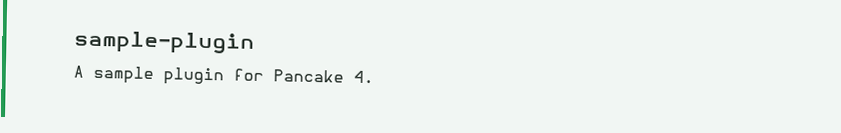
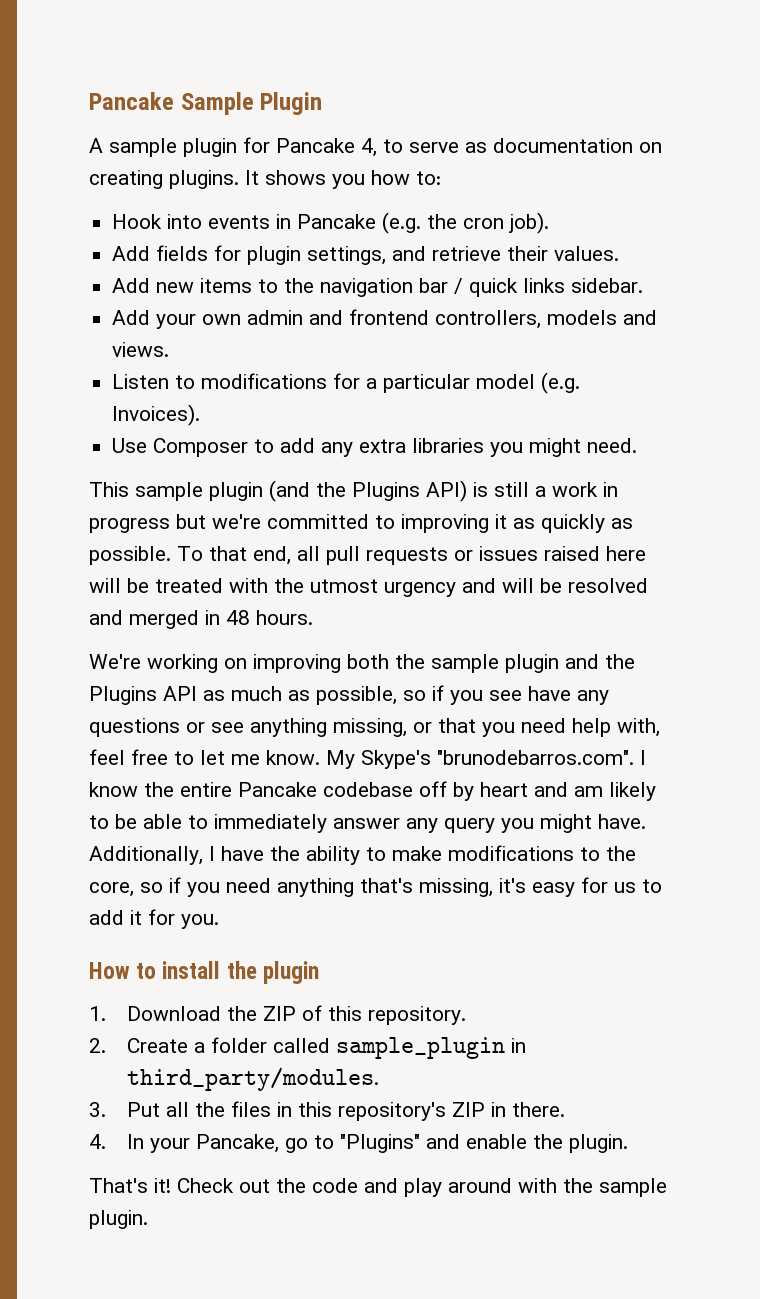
- sample-plugin
+ Pancake Sample Plugin
- A sample plugin for Pancake 4.
+ A sample plugin for Pancake 4, to serve as documentation on creating plugins. It shows you how to:
+ Hook into events in Pancake (e.g. the cron job).
+ Add fields for plugin settings, and retrieve their values.
+ Add new items to the navigation bar / quick links sidebar.
+ Add your own admin and frontend controllers, models and views.
+ Listen to modifications for a particular model (e.g. Invoices).
+ Use Composer to add any extra libraries you might need.
+ This sample plugin (and the Plugins API) is still a work in progress but we're committed to improving it as quickly as possible. To that end, all pull requests or issues raised here will be treated with the utmost urgency and will be resolved and merged in 48 hours.
+ We're working on improving both the sample plugin and the Plugins API as much as possible, so if you see have any questions or see anything missing, or that you need help with, feel free to let me know. My Skype's "brunodebarros.com". I know the entire Pancake codebase off by heart and am likely to be able to immediately answer any query you might have. Additionally, I have the ability to make modifications to the core, so if you need anything that's missing, it's easy for us to add it for you.
+ How to install the plugin
+ 1. Download the ZIP of this repository.
+ 2. Create a folder called sample_plugin in third_party/modules.
+ 3. Put all the files in this repository's ZIP in there.
+ 4. In your Pancake, go to "Plugins" and enable the plugin.
+ That's it! Check out the code and play around with the sample plugin.

